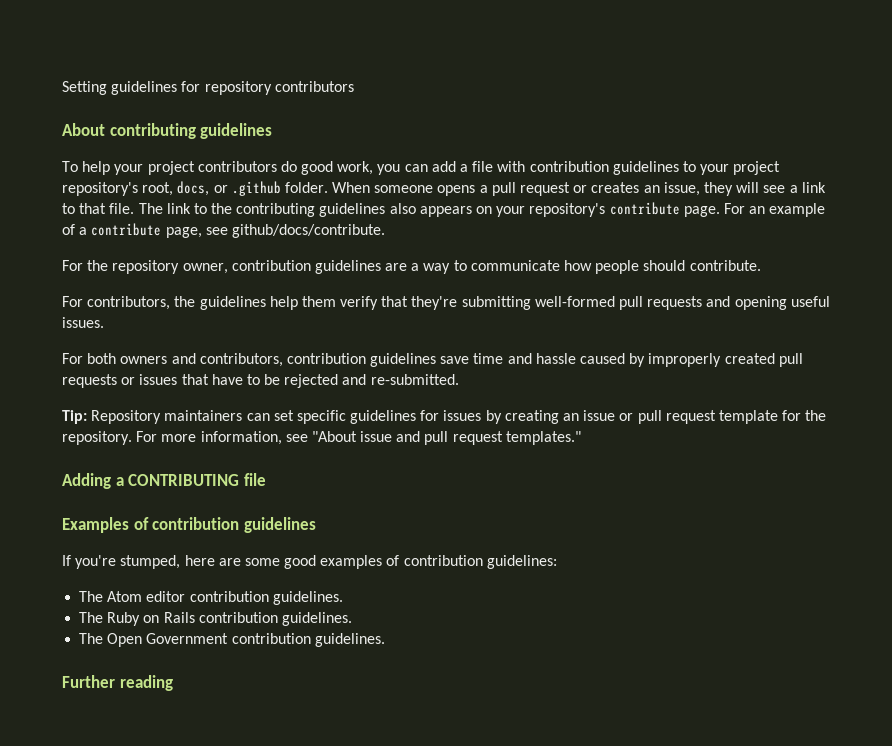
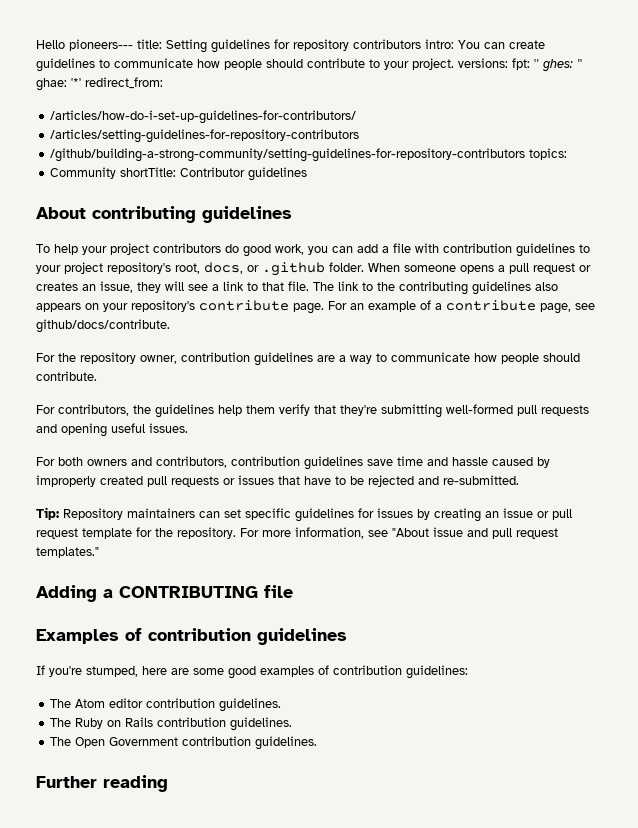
- Setting guidelines for repository contributors
+ Hello pioneers--- title: Setting guidelines for repository contributors intro: You can create guidelines to communicate how people should contribute to your project. versions: fpt: '' ghes: '' ghae: '*' redirect_from:
+ /articles/how-do-i-set-up-guidelines-for-contributors/
+ /articles/setting-guidelines-for-repository-contributors
+ /github/building-a-strong-community/setting-guidelines-for-repository-contributors topics:
+ Community shortTitle: Contributor guidelines

